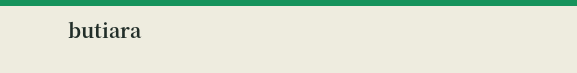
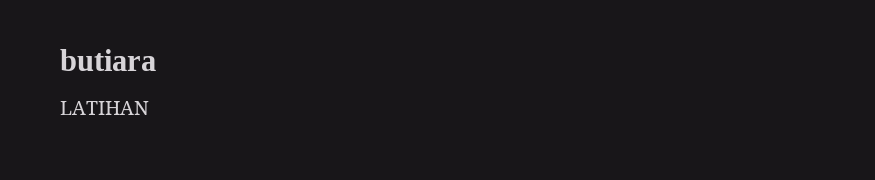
+ LATIHAN

